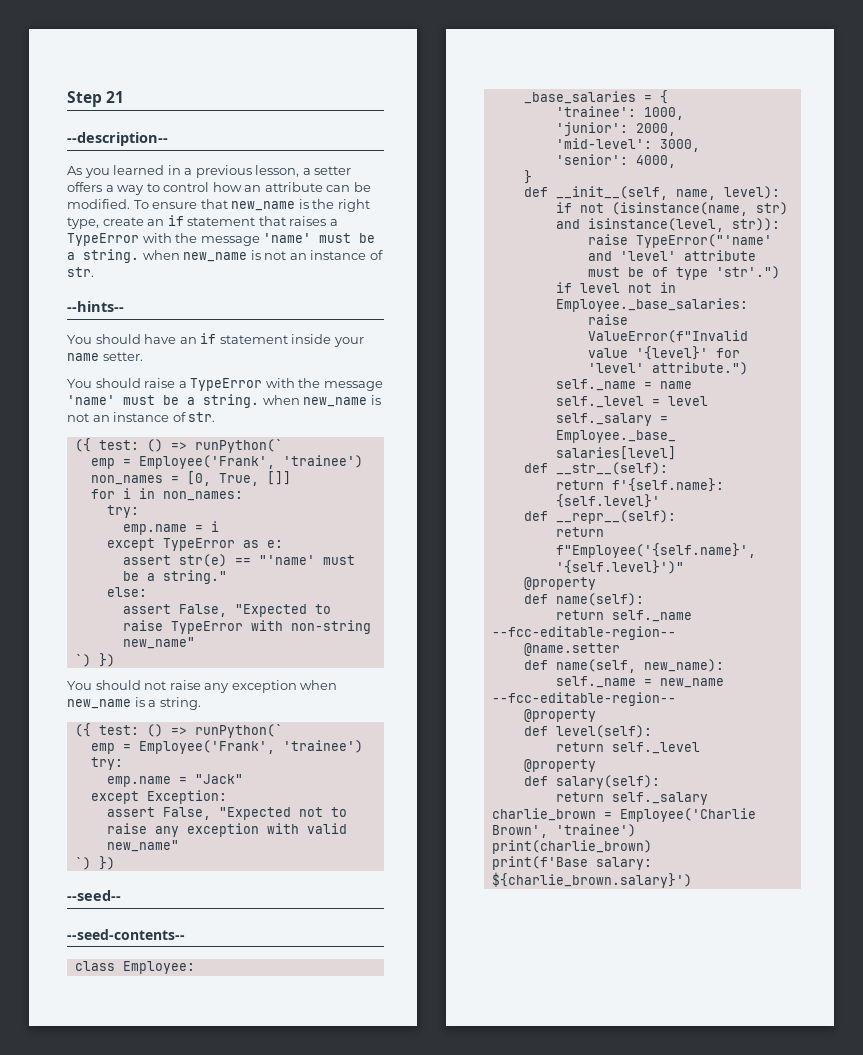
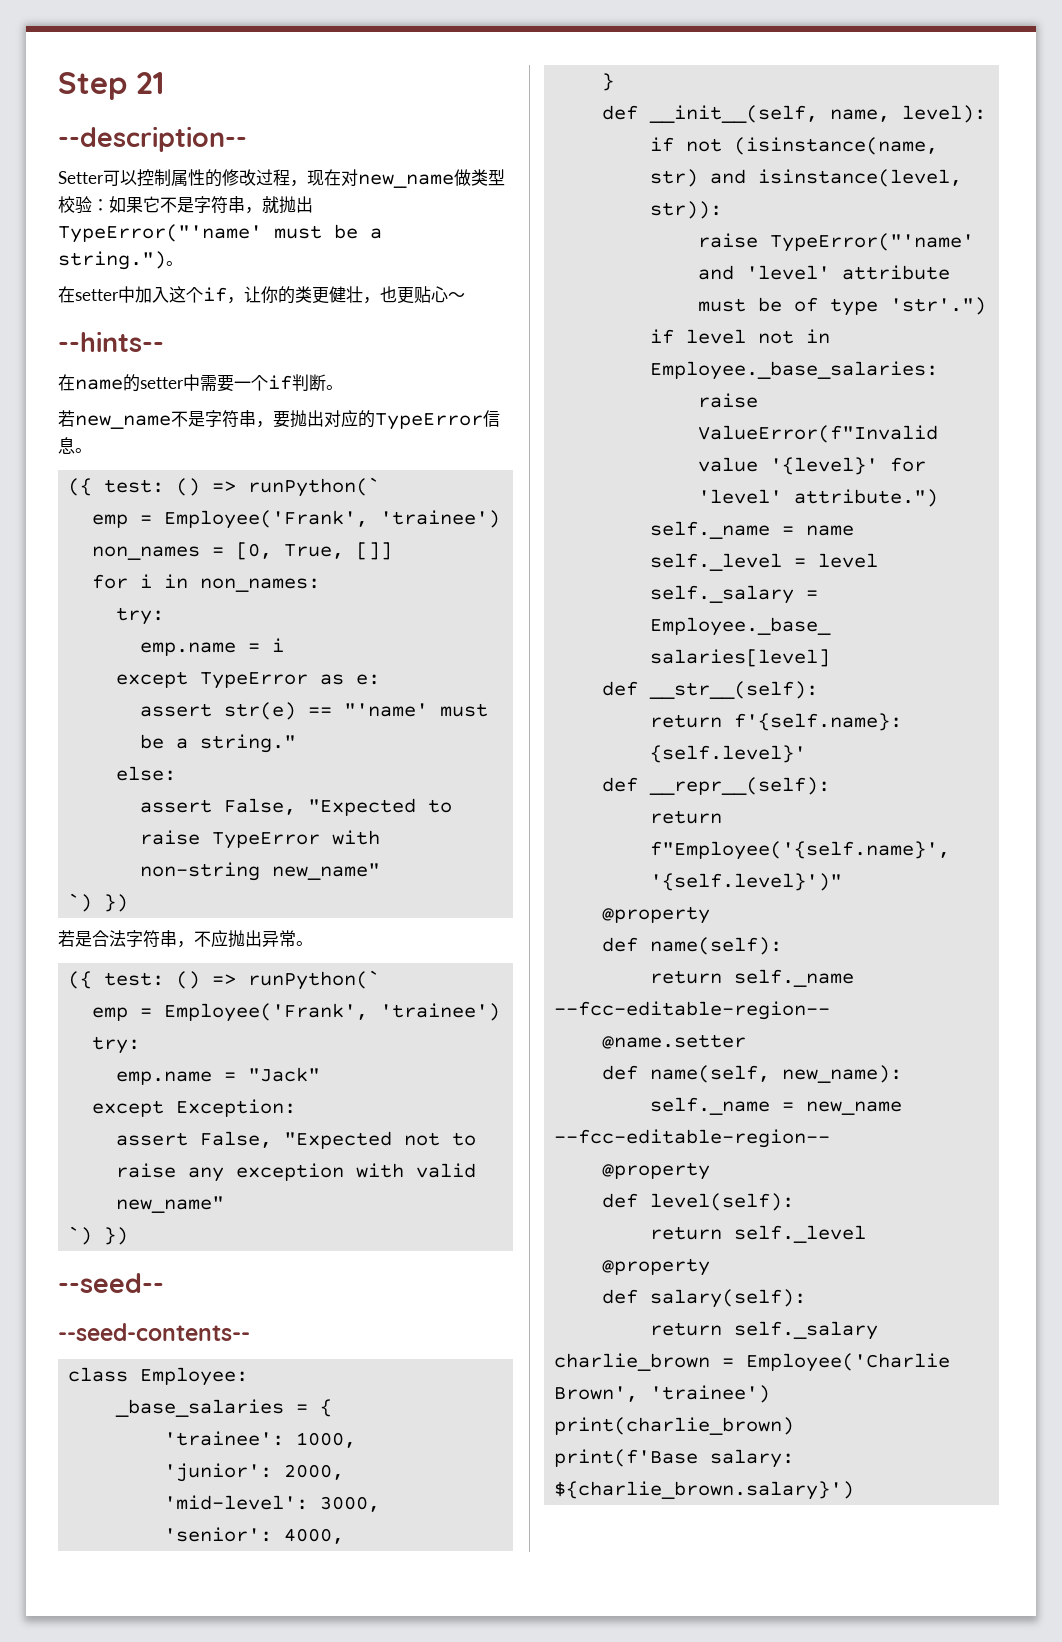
- As you learned in a previous lesson, a setter offers a way to control how an attribute can be modified. To ensure that new_name is the right type, create an if statement that raises a TypeError with the message 'name' must be a string. when new_name is not an instance of str.
+ Setter可以控制属性的修改过程，现在对new_name做类型校验：如果它不是字符串，就抛出TypeError("'name' must be a string.")。
+ 在setter中加入这个if，让你的类更健壮，也更贴心～
  --hints--
- You should have an if statement inside your name setter.
- You should raise a TypeError with the message 'name' must be a string. when new_name is not an instance of str.
+ 在name的setter中需要一个if判断。
+ 若new_name不是字符串，要抛出对应的TypeError信息。
- You should not raise any exception when new_name is a string.
+ 若是合法字符串，不应抛出异常。

